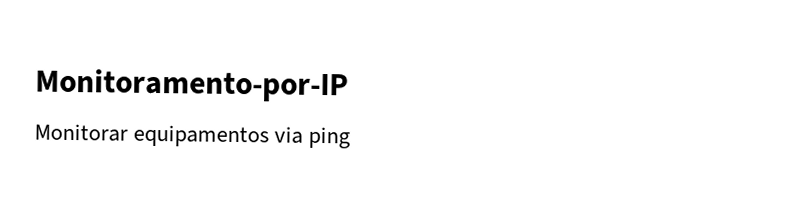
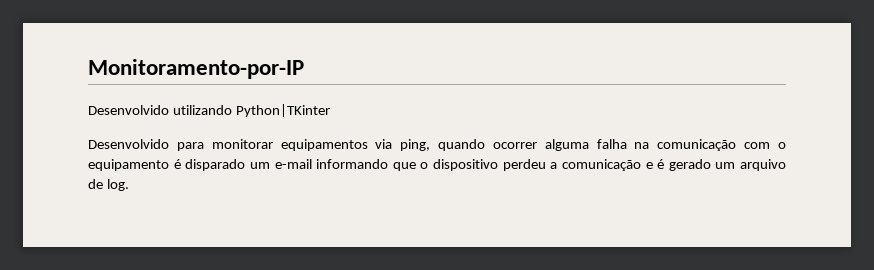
- Monitorar equipamentos via ping
+ Desenvolvido utilizando Python|TKinter
+ Desenvolvido para monitorar equipamentos via ping, quando ocorrer alguma falha na comunicação com o equipamento é disparado um e-mail informando que o dispositivo perdeu a comunicação e é gerado um arquivo de log.

